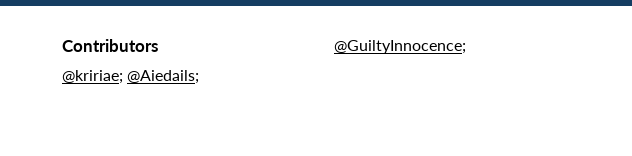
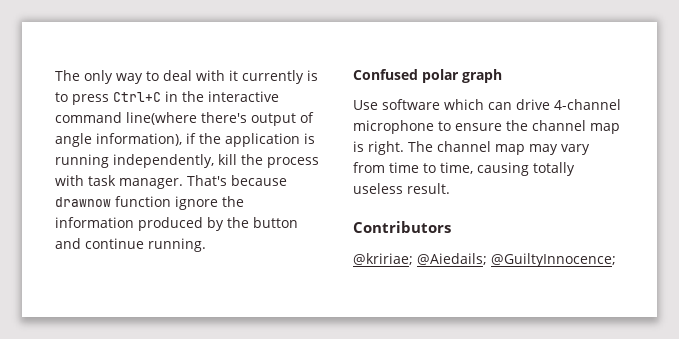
+ The only way to deal with it currently is to press Ctrl+C in the interactive command line(where there's output of angle information), if the application is running independently, kill the process with task manager. That's because drawnow function ignore the information produced by the button and continue running.
+ Confused polar graph
+ Use software which can drive 4-channel microphone to ensure the channel map is right. The channel map may vary from time to time, causing totally useless result.

